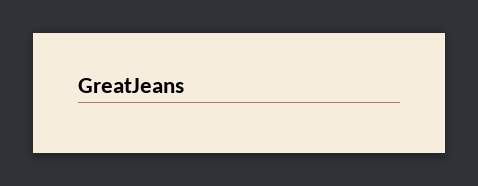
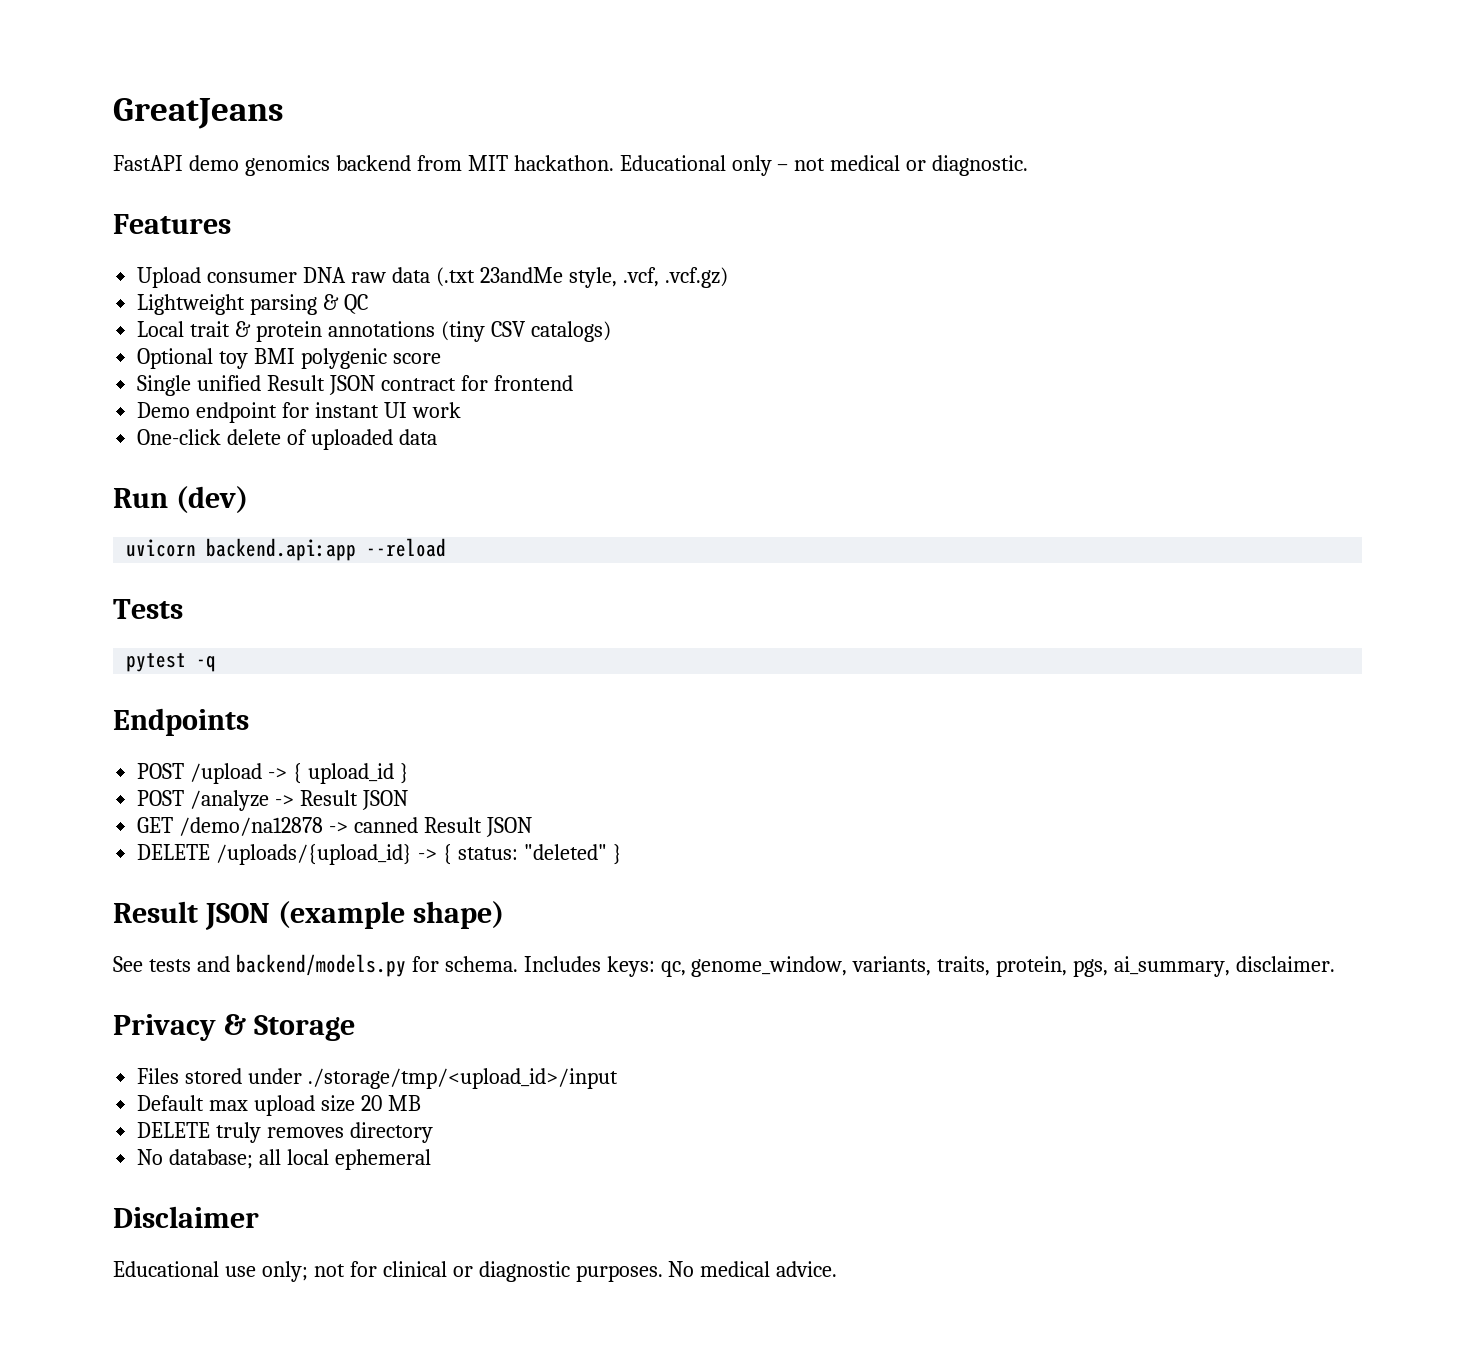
+ FastAPI demo genomics backend from MIT hackathon. Educational only – not medical or diagnostic.
+ Features
+ Upload consumer DNA raw data (.txt 23andMe style, .vcf, .vcf.gz)
+ Lightweight parsing & QC
+ Local trait & protein annotations (tiny CSV catalogs)
+ Optional toy BMI polygenic score
+ Single unified Result JSON contract for frontend
+ Demo endpoint for instant UI work
+ One-click delete of uploaded data
+ Run (dev)
+ uvicorn backend.api:app --reload
+ Tests
+ pytest -q
+ Endpoints
+ POST /upload -> { upload_id }
+ POST /analyze -> Result JSON
+ GET /demo/na12878 -> canned Result JSON
+ DELETE /uploads/{upload_id} -> { status: "deleted" }
+ Result JSON (example shape)
+ See tests and backend/models.py for schema. Includes keys: qc, genome_window, variants, traits, protein, pgs, ai_summary, disclaimer.
+ Privacy & Storage
+ Files stored under ./storage/tmp/<upload_id>/input
+ Default max upload size 20 MB
+ DELETE truly removes directory
+ No database; all local ephemeral
+ Disclaimer
+ Educational use only; not for clinical or diagnostic purposes. No medical advice.

